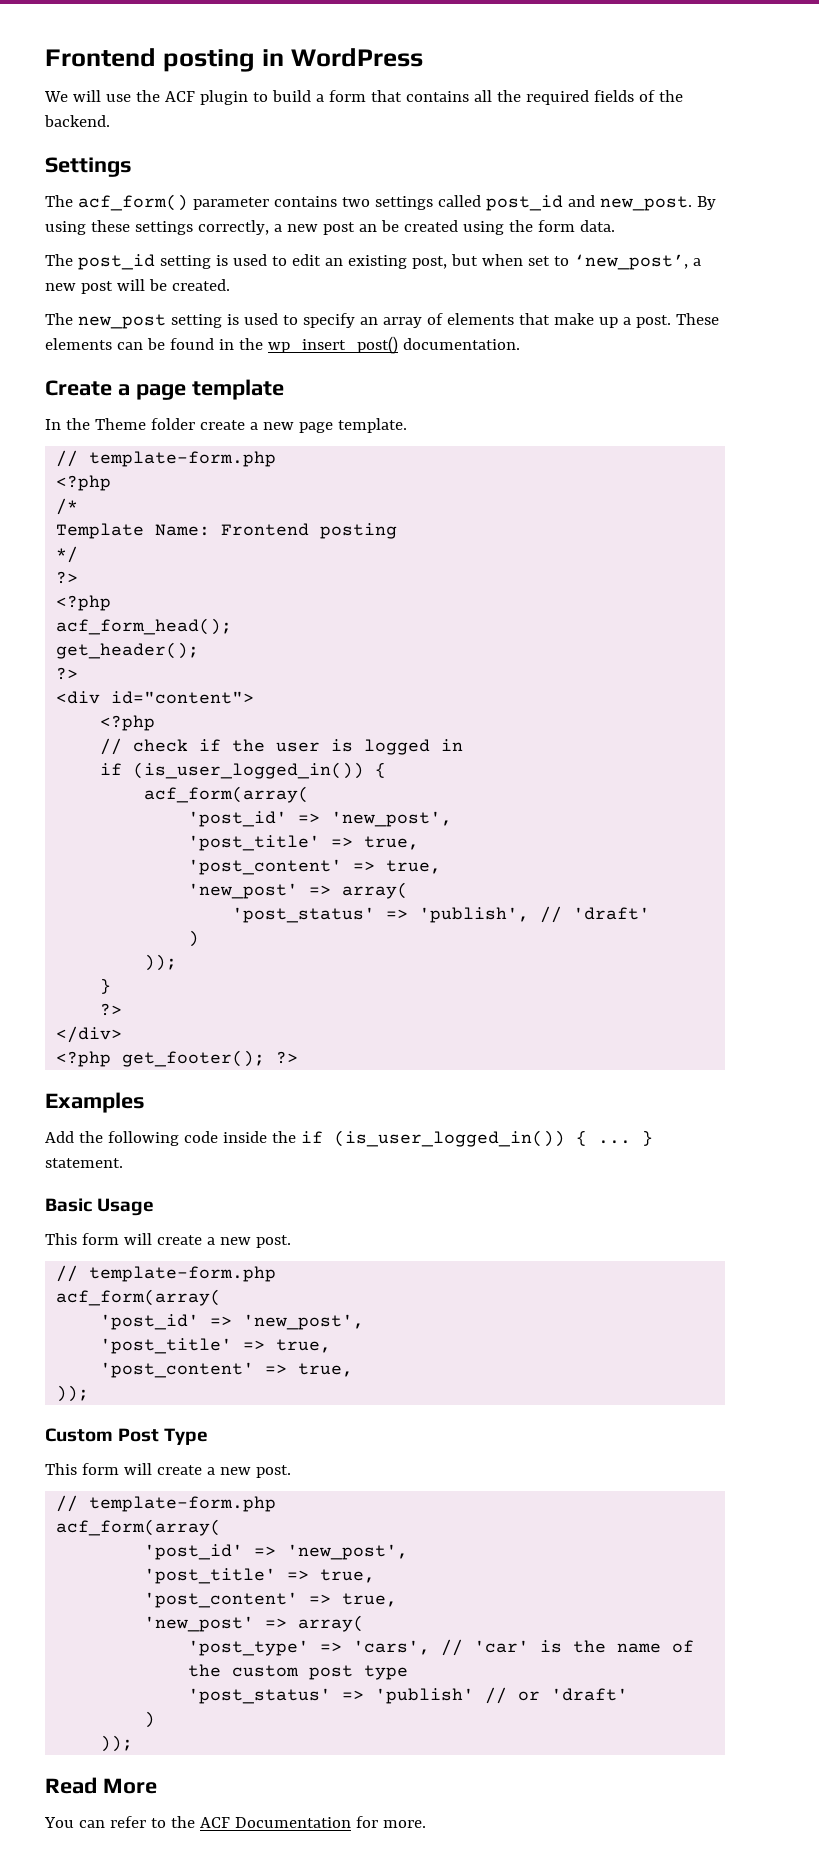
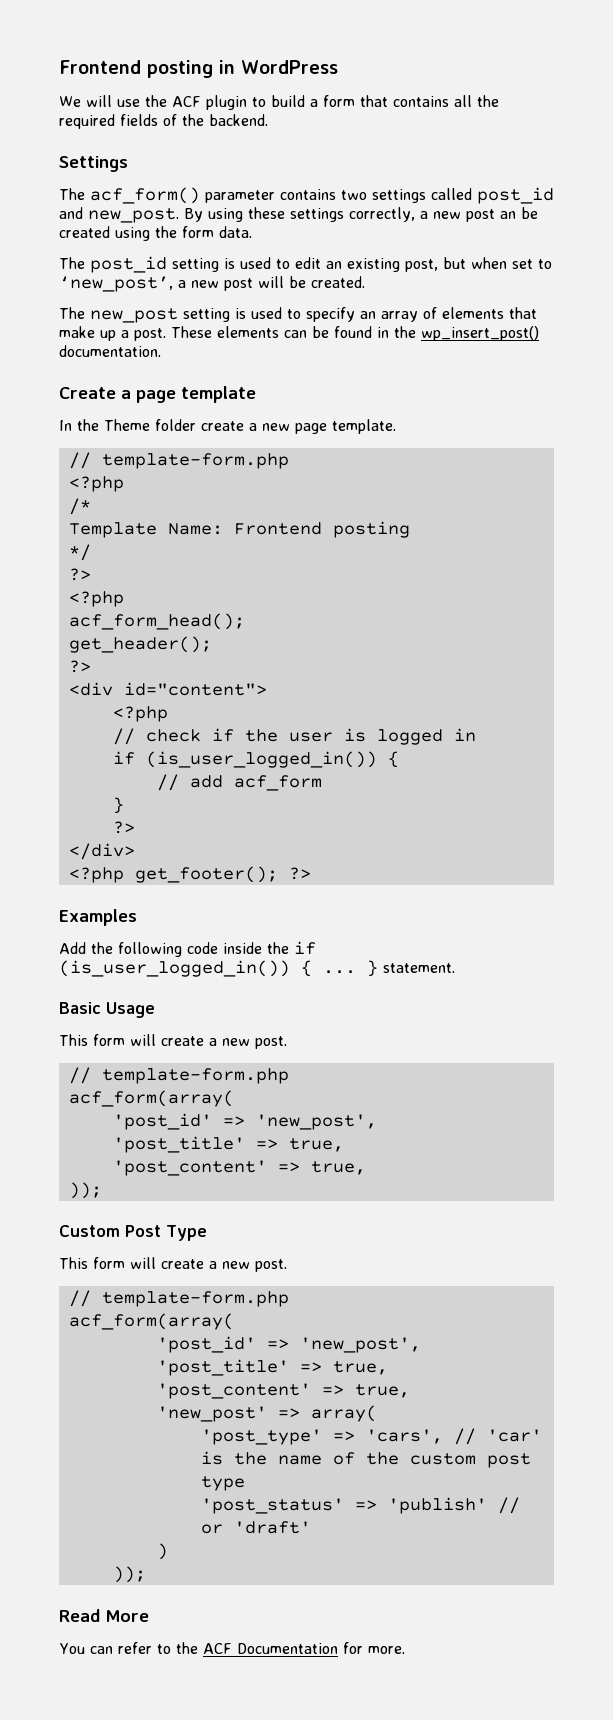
  // check if the user is logged in
  if (is_user_logged_in()) {
- acf_form(array(
- 'post_id' => 'new_post',
- 'post_title' => true,
- 'post_content' => true,
- 'new_post' => array(
- 'post_status' => 'publish', // 'draft'
- )
- ));
+ // add acf_form

